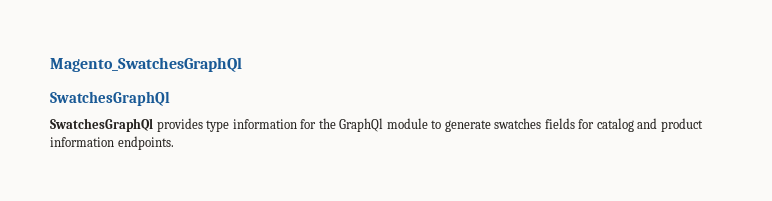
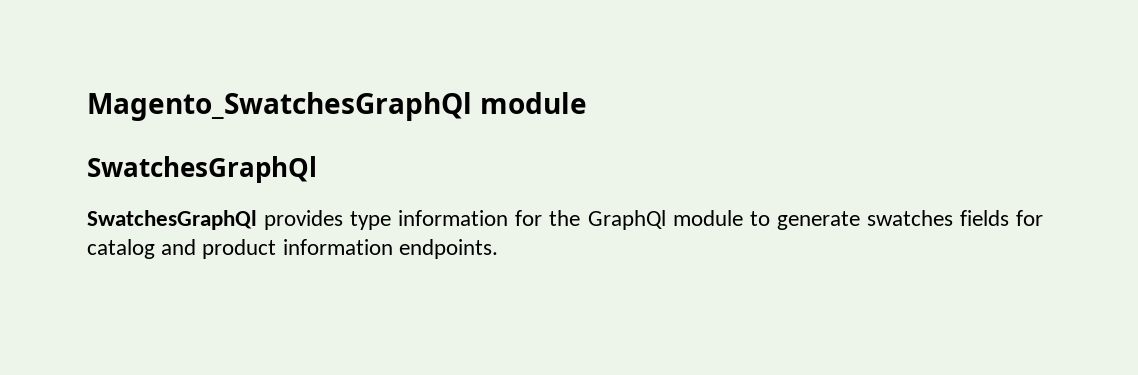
- Magento_SwatchesGraphQl
+ Magento_SwatchesGraphQl module

